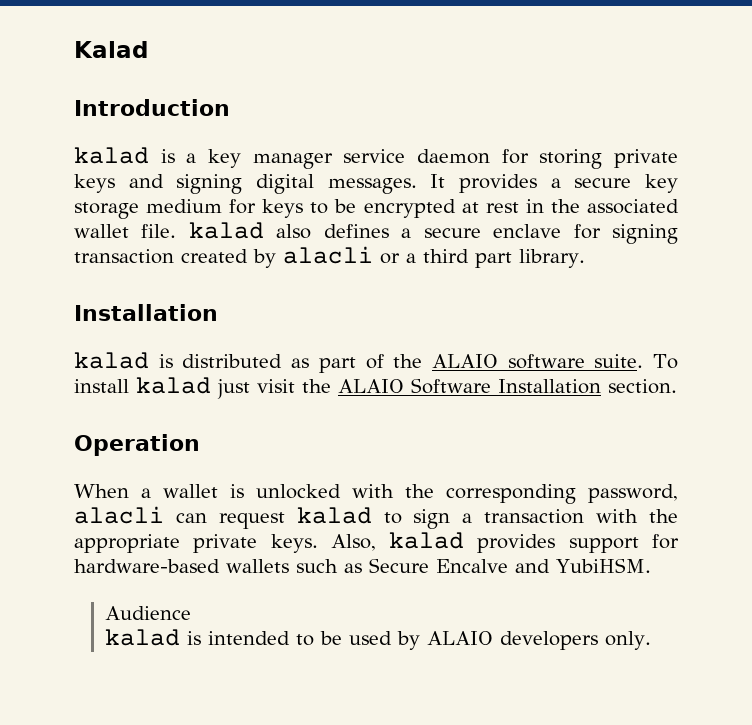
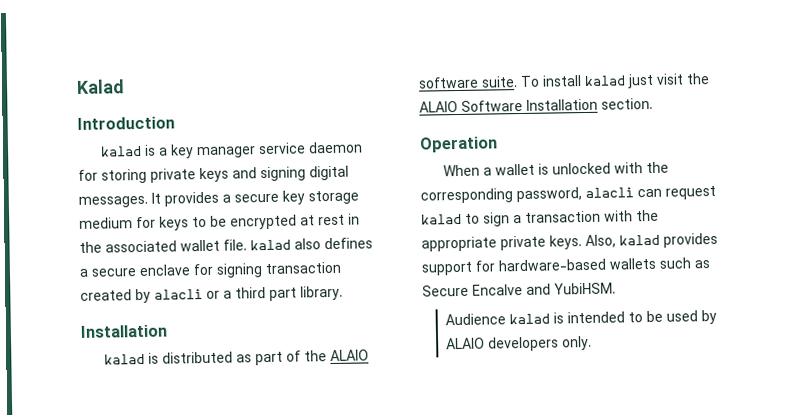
- Audience
- kalad is intended to be used by ALAIO developers only.
+ Audience kalad is intended to be used by ALAIO developers only.

